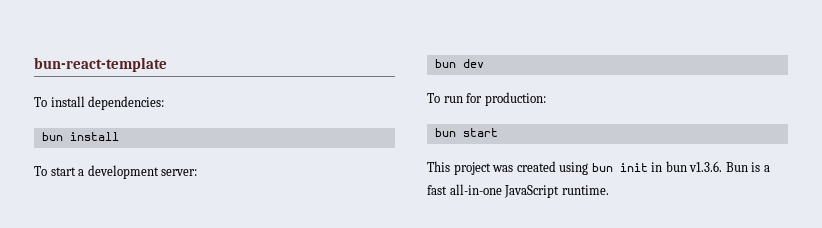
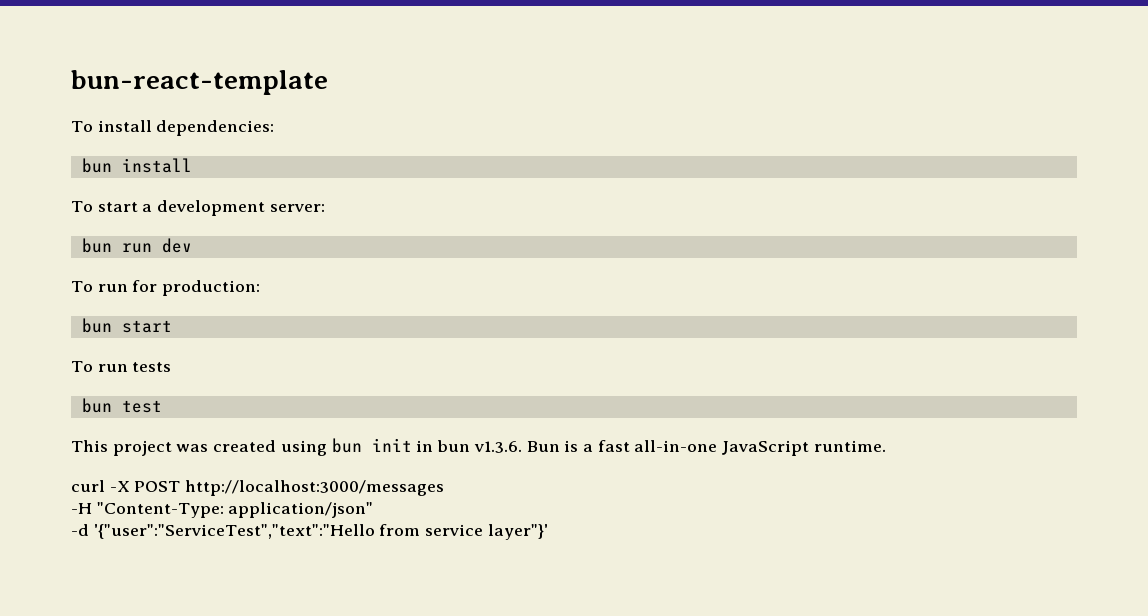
- bun dev
+ bun run dev
+ To run tests
+ bun test
+ curl -X POST http://localhost:3000/messages
+ -H "Content-Type: application/json"
+ -d '{"user":"ServiceTest","text":"Hello from service layer"}'

